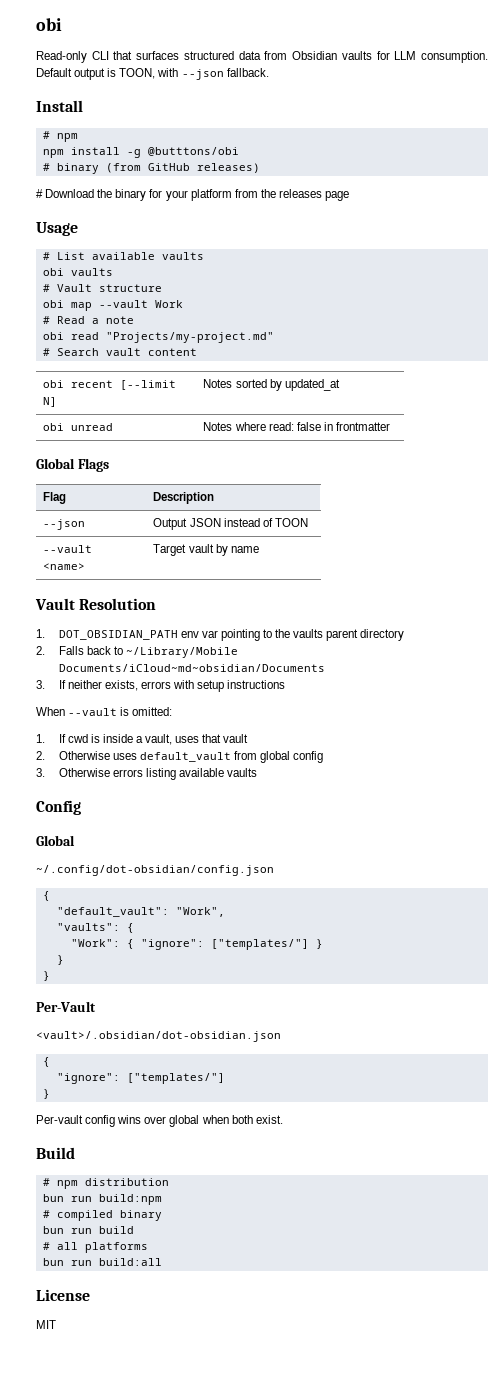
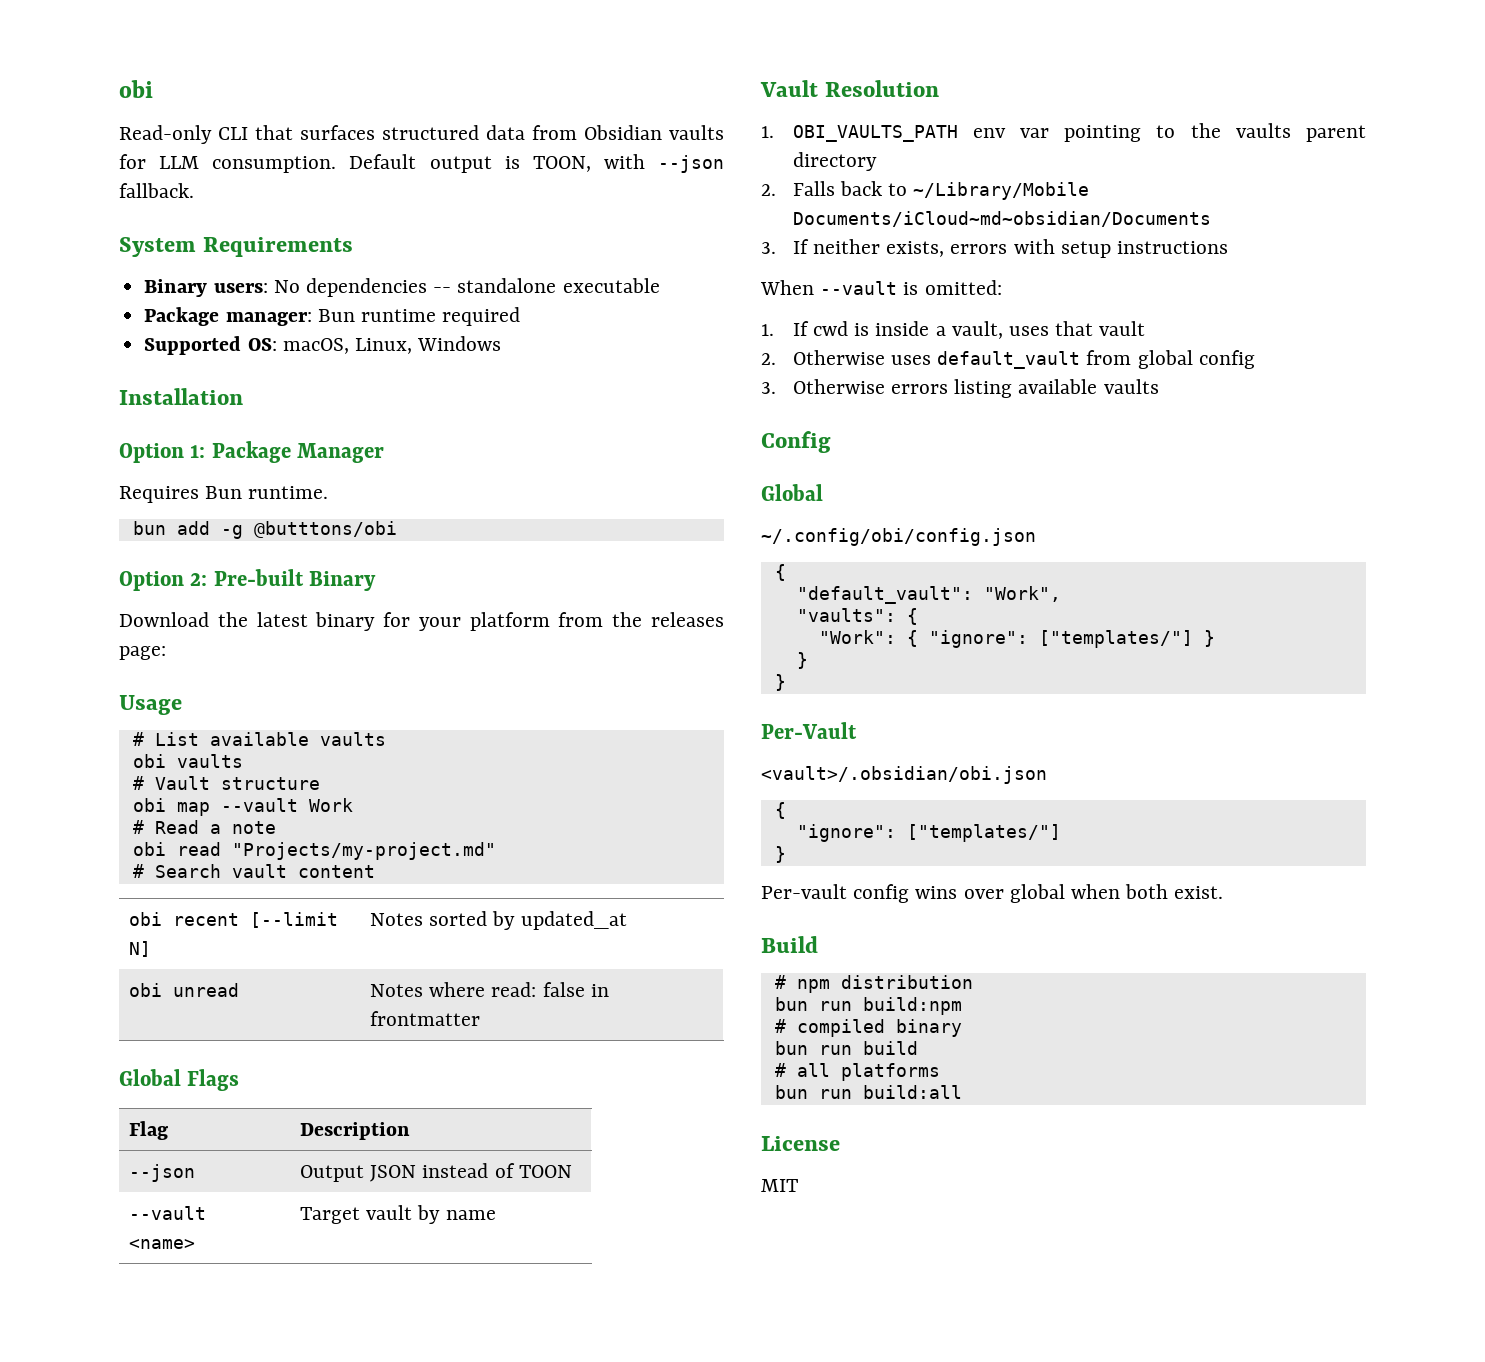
- Install
- # npm
- npm install -g @butttons/obi
- # binary (from GitHub releases)
- # Download the binary for your platform from the releases page
+ System Requirements
+ Binary users: No dependencies -- standalone executable
+ Package manager: Bun runtime required
+ Supported OS: macOS, Linux, Windows
+ Installation
+ Option 1: Package Manager
+ Requires Bun runtime.
+ bun add -g @butttons/obi
+ Option 2: Pre-built Binary
+ Download the latest binary for your platform from the releases page:
- 1. DOT_OBSIDIAN_PATH env var pointing to the vaults parent directory
+ 1. OBI_VAULTS_PATH env var pointing to the vaults parent directory
- ~/.config/dot-obsidian/config.json
+ ~/.config/obi/config.json
- <vault>/.obsidian/dot-obsidian.json
+ <vault>/.obsidian/obi.json

